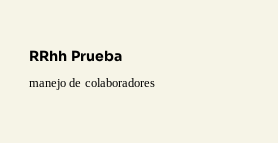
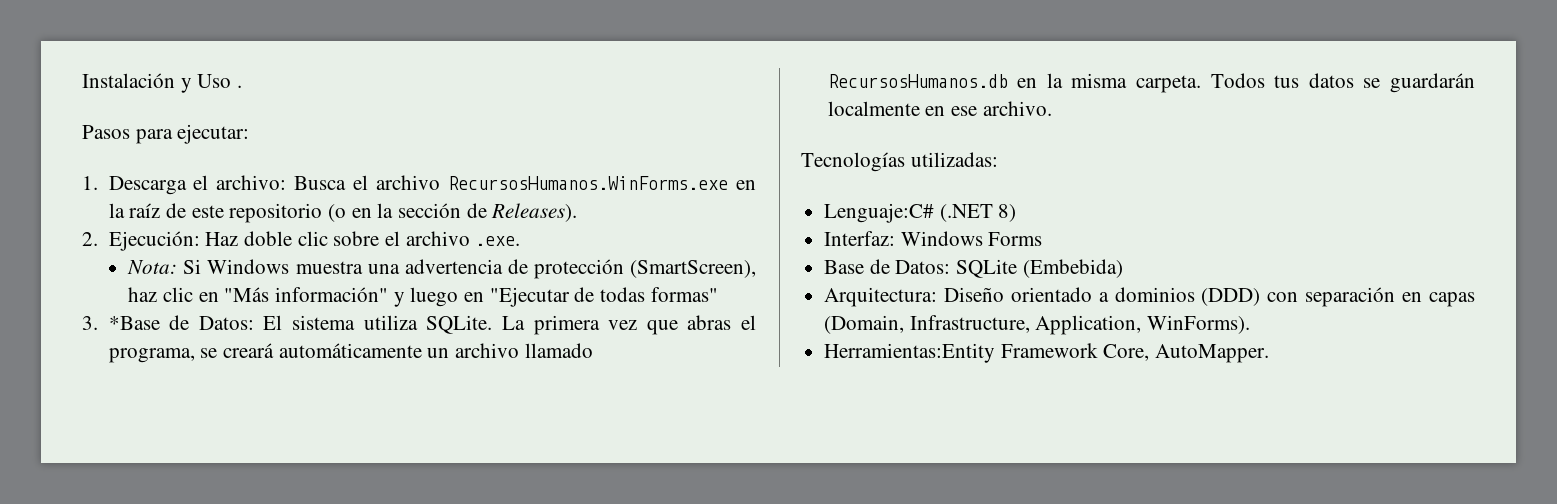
- RRhh Prueba
- manejo de colaboradores
+ Instalación y Uso .
+ Pasos para ejecutar:
+ 1. Descarga el archivo: Busca el archivo RecursosHumanos.WinForms.exe en la raíz de este repositorio (o en la sección de Releases).
+ 2. Ejecución: Haz doble clic sobre el archivo .exe.
+ Nota: Si Windows muestra una advertencia de protección (SmartScreen), haz clic en "Más información" y luego en "Ejecutar de todas formas"
+ 3. *Base de Datos: El sistema utiliza SQLite. La primera vez que abras el programa, se creará automáticamente un archivo llamado RecursosHumanos.db en la misma carpeta. Todos tus datos se guardarán localmente en ese archivo.
+ Tecnologías utilizadas:
+ Lenguaje:C# (.NET 8)
+ Interfaz: Windows Forms
+ Base de Datos: SQLite (Embebida)
+ Arquitectura: Diseño orientado a dominios (DDD) con separación en capas (Domain, Infrastructure, Application, WinForms).
+ Herramientas:Entity Framework Core, AutoMapper.

